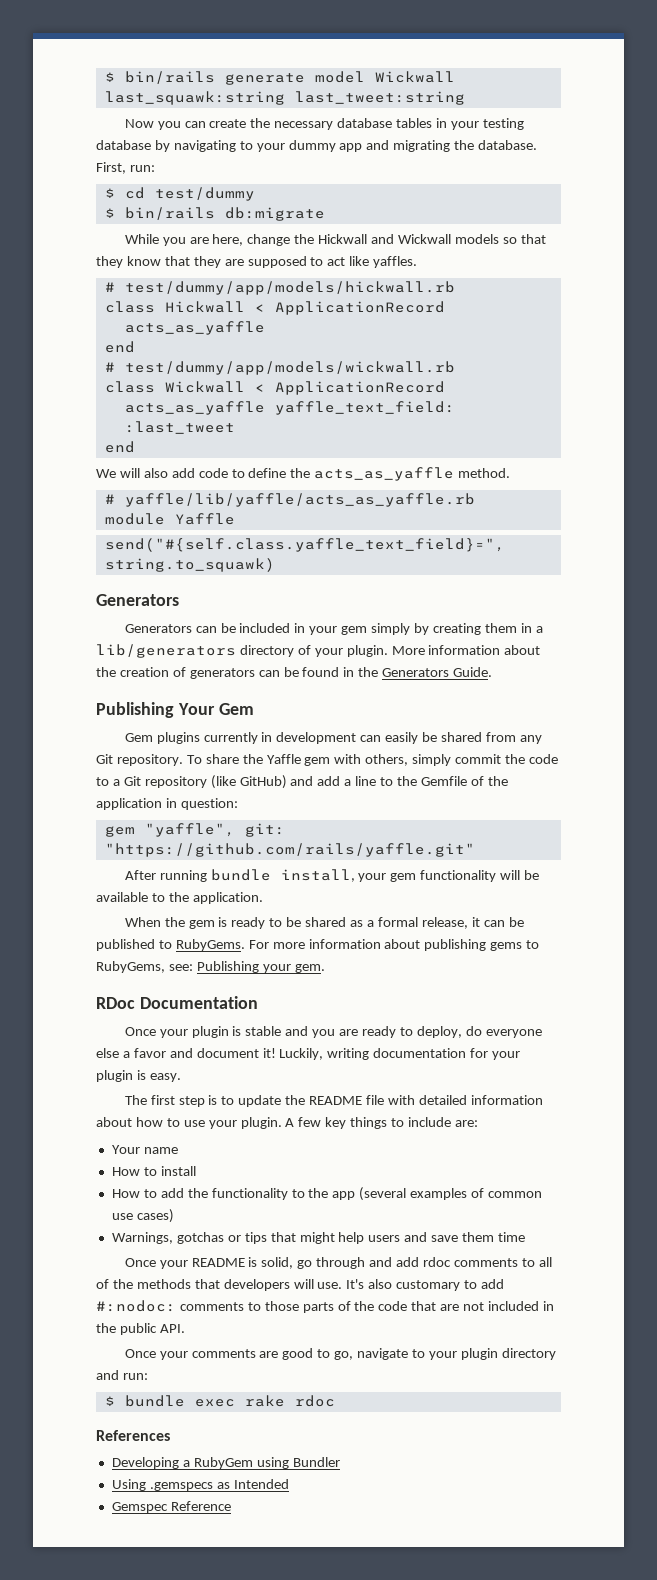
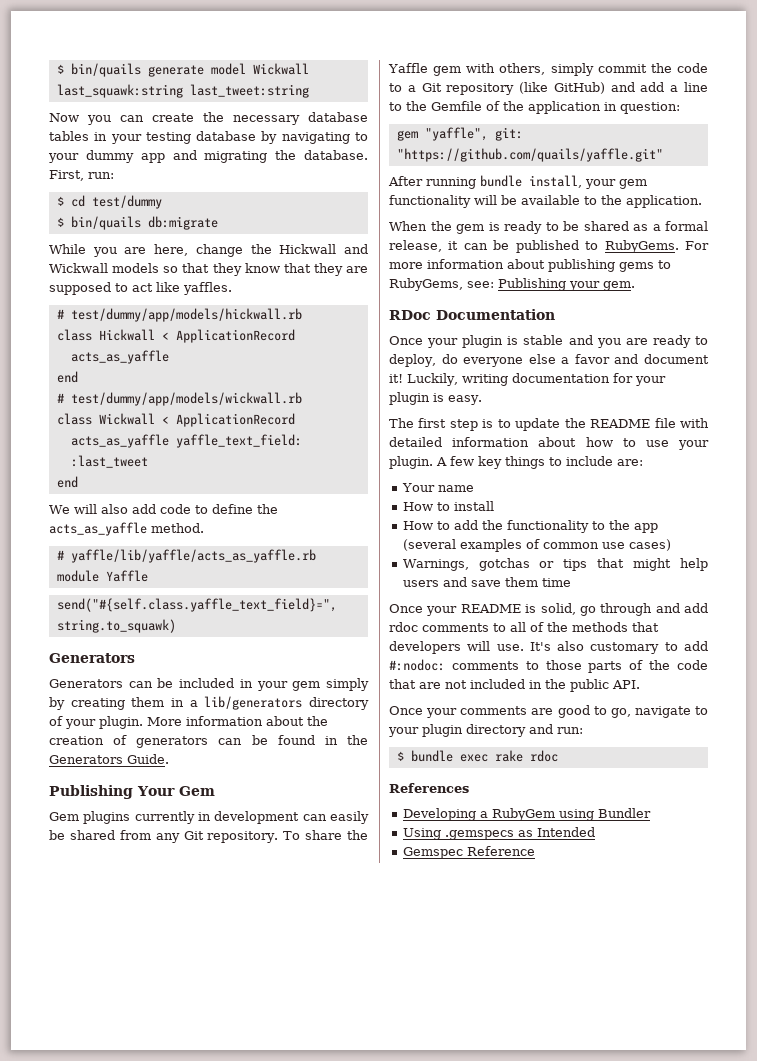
- $ bin/rails generate model Wickwall last_squawk:string last_tweet:string
+ $ bin/quails generate model Wickwall last_squawk:string last_tweet:string
- $ bin/rails db:migrate
+ $ bin/quails db:migrate
- gem "yaffle", git: "https://github.com/rails/yaffle.git"
+ gem "yaffle", git: "https://github.com/quails/yaffle.git"

